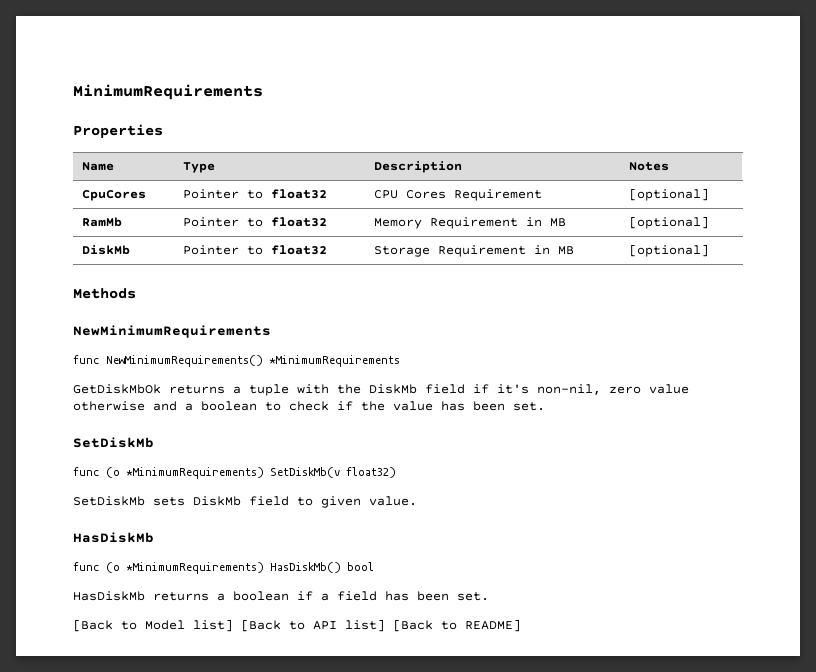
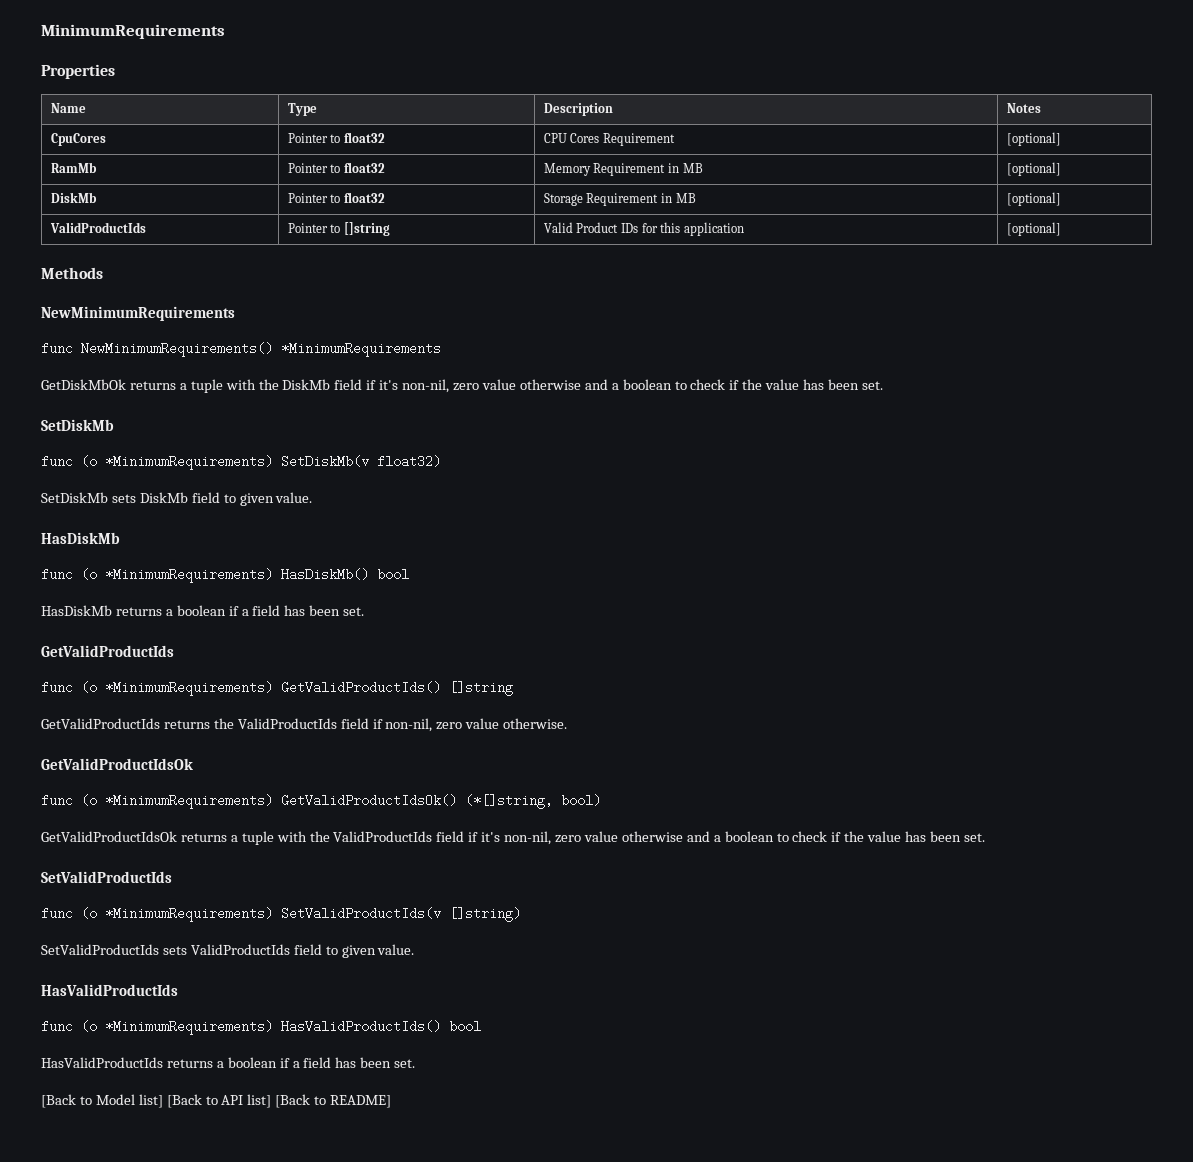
+ ValidProductIds | Pointer to []string | Valid Product IDs for this application | [optional]
  HasDiskMb returns a boolean if a field has been set.
+ GetValidProductIds
+ func (o *MinimumRequirements) GetValidProductIds() []string
+ GetValidProductIds returns the ValidProductIds field if non-nil, zero value otherwise.
+ GetValidProductIdsOk
+ func (o *MinimumRequirements) GetValidProductIdsOk() (*[]string, bool)
+ GetValidProductIdsOk returns a tuple with the ValidProductIds field if it's non-nil, zero value otherwise and a boolean to check if the value has been set.
+ SetValidProductIds
+ func (o *MinimumRequirements) SetValidProductIds(v []string)
+ SetValidProductIds sets ValidProductIds field to given value.
+ HasValidProductIds
+ func (o *MinimumRequirements) HasValidProductIds() bool
+ HasValidProductIds returns a boolean if a field has been set.

